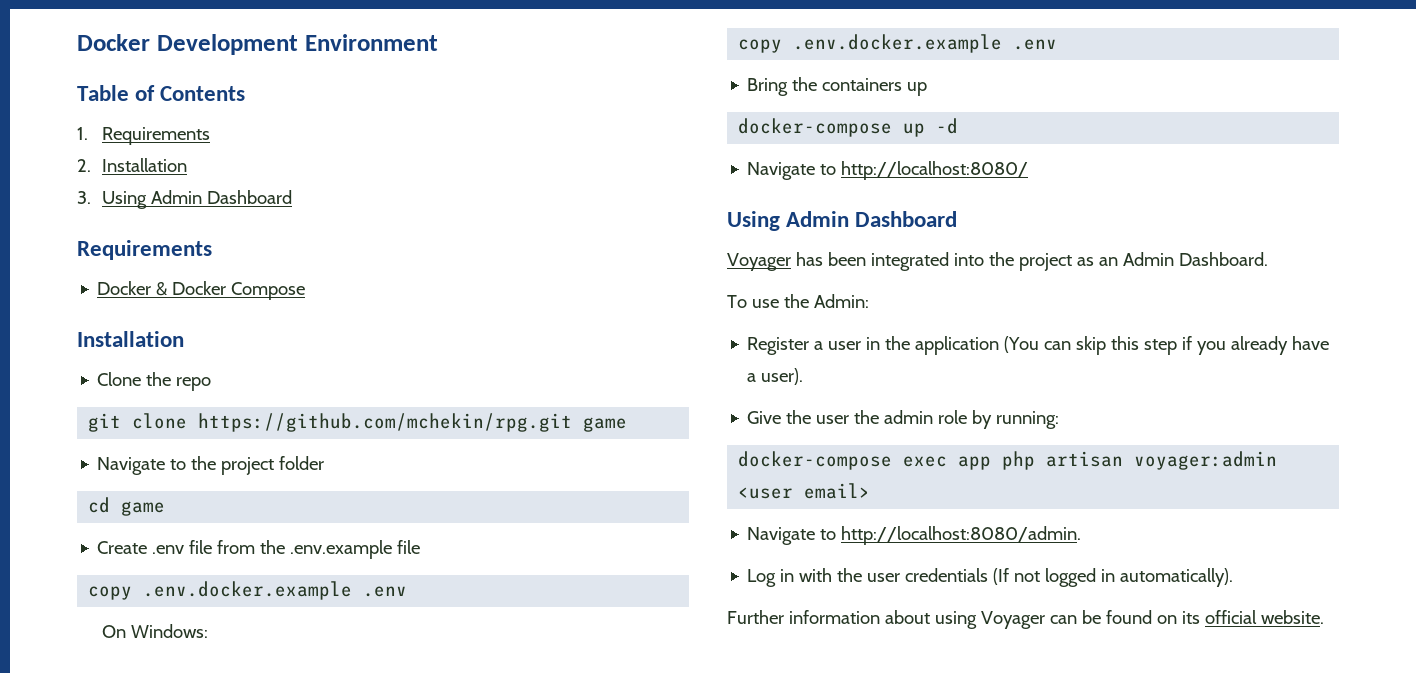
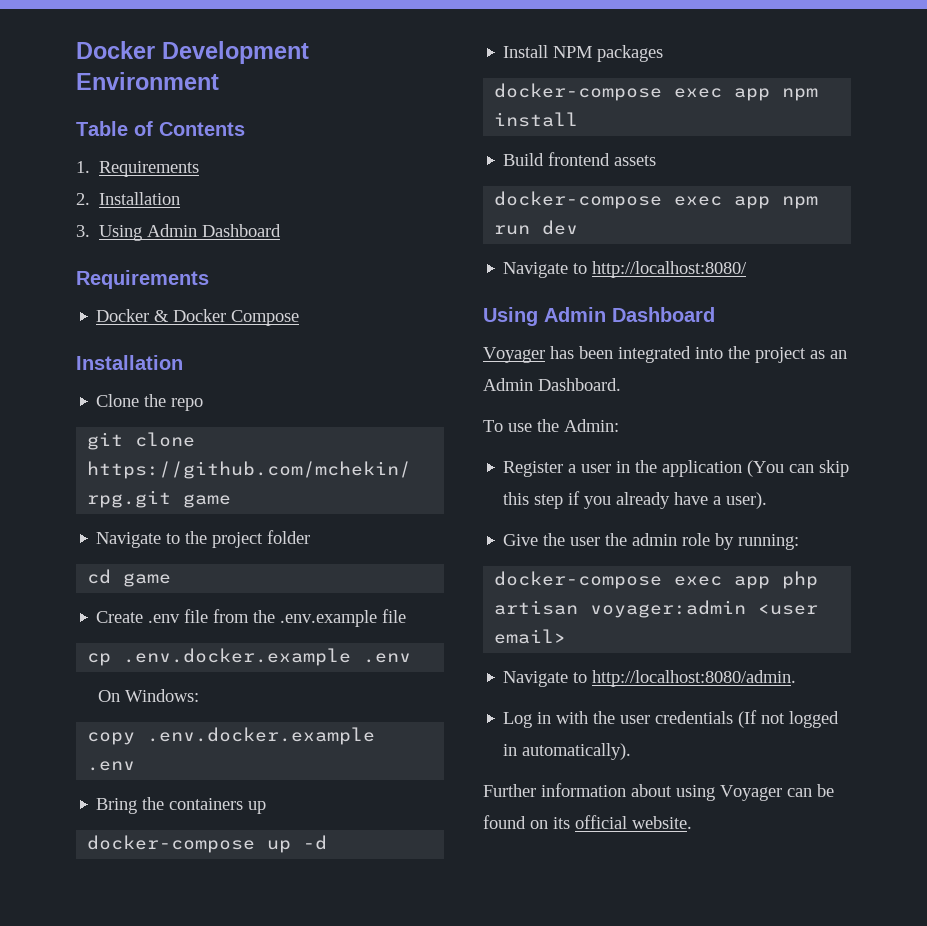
  Create .env file from the .env.example file
- copy .env.docker.example .env
+ cp .env.docker.example .env
+ Install NPM packages
+ docker-compose exec app npm install
+ Build frontend assets
+ docker-compose exec app npm run dev

